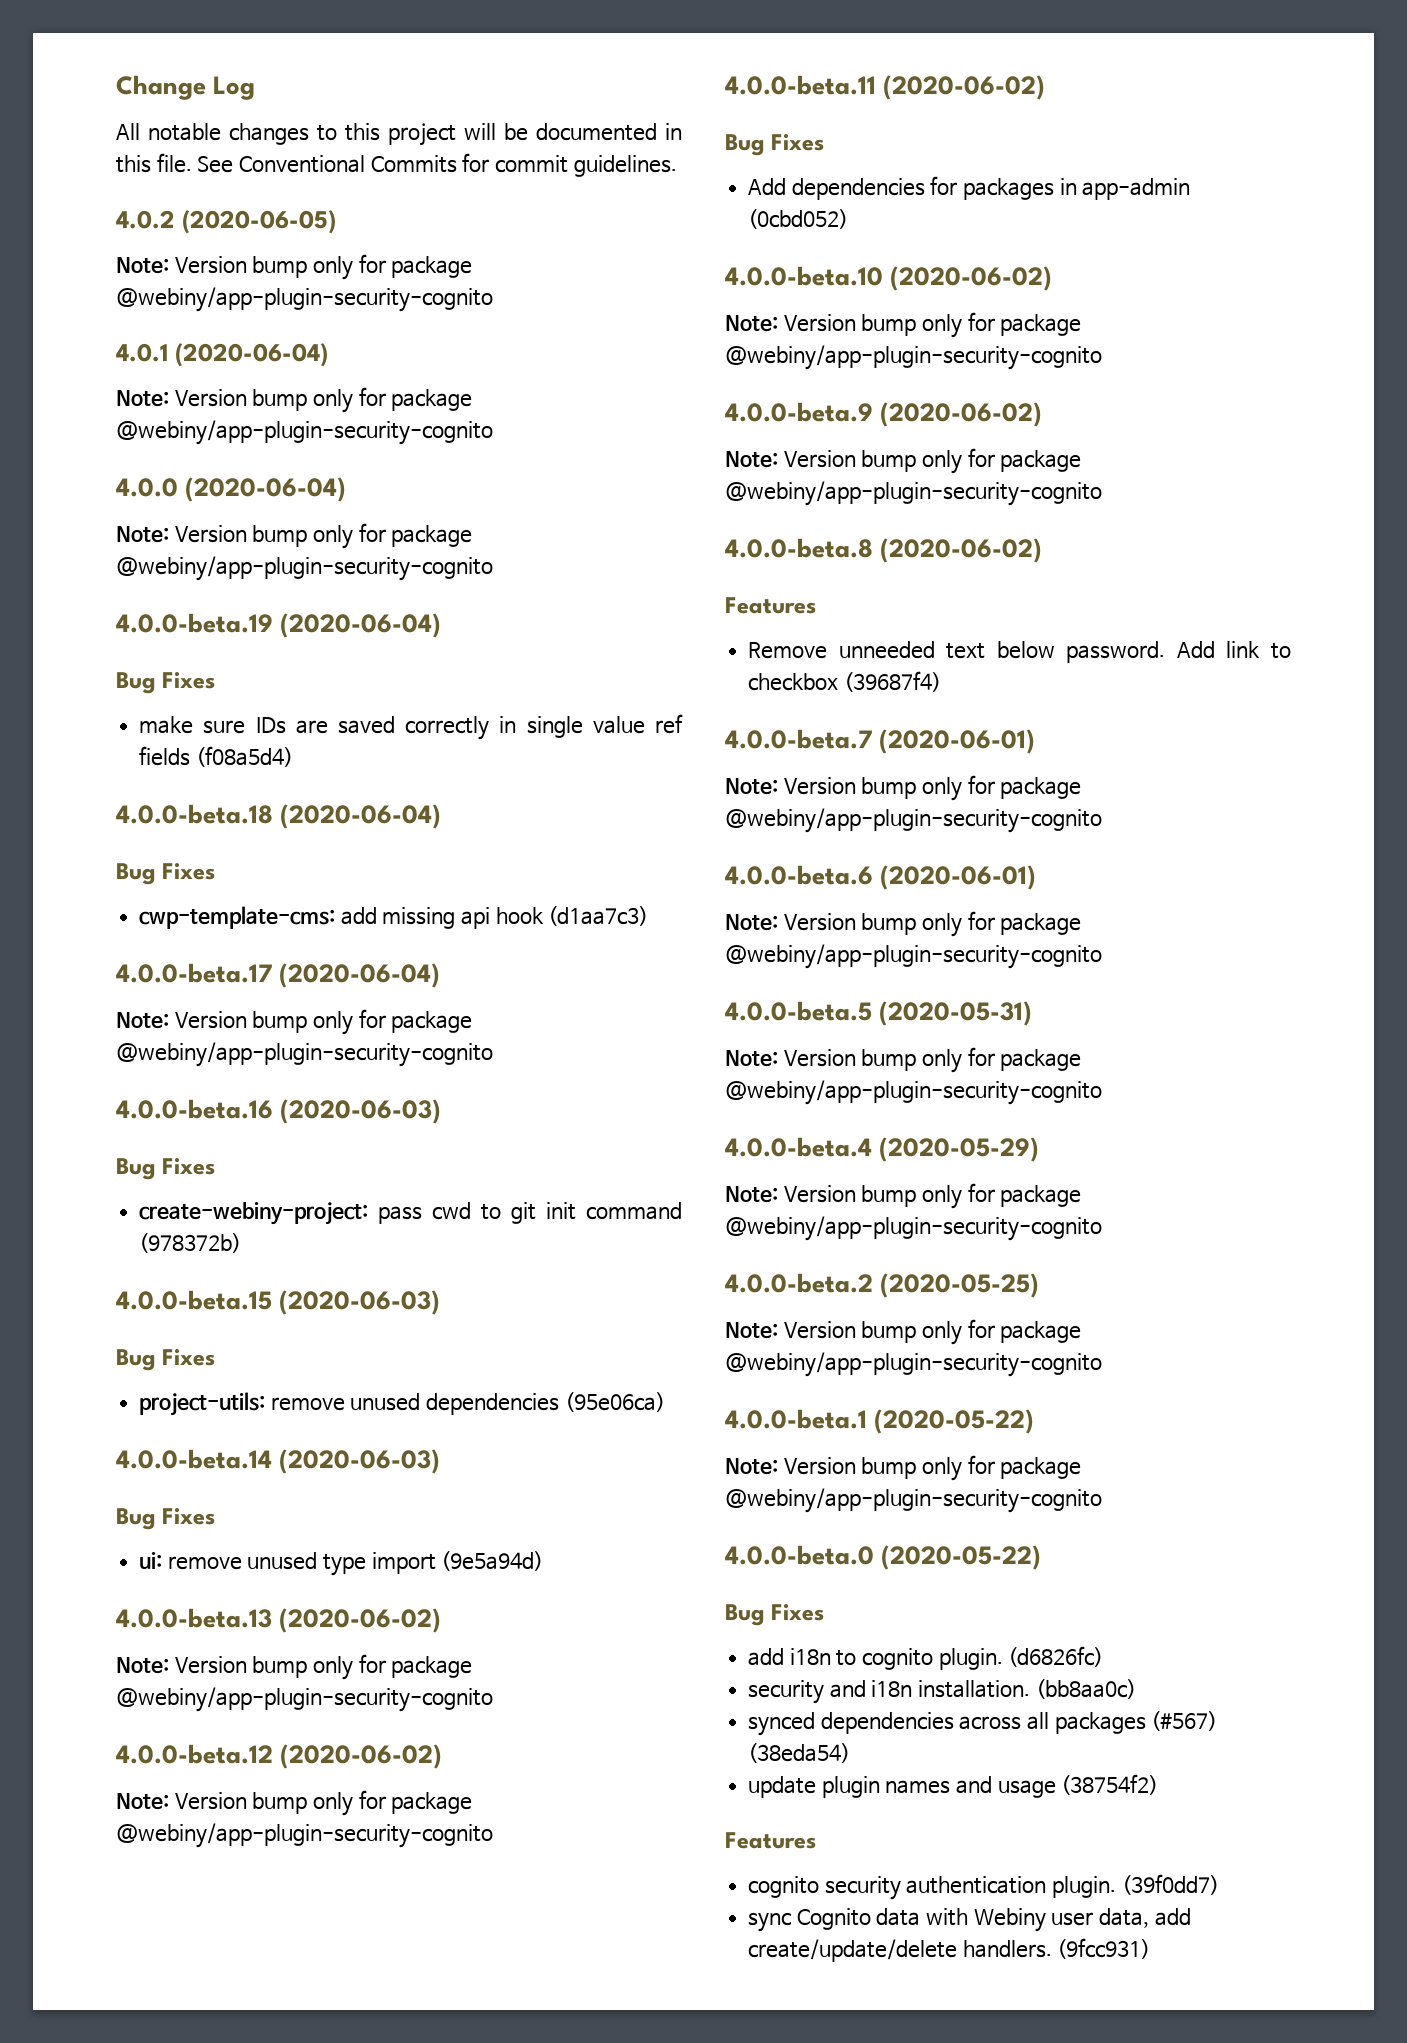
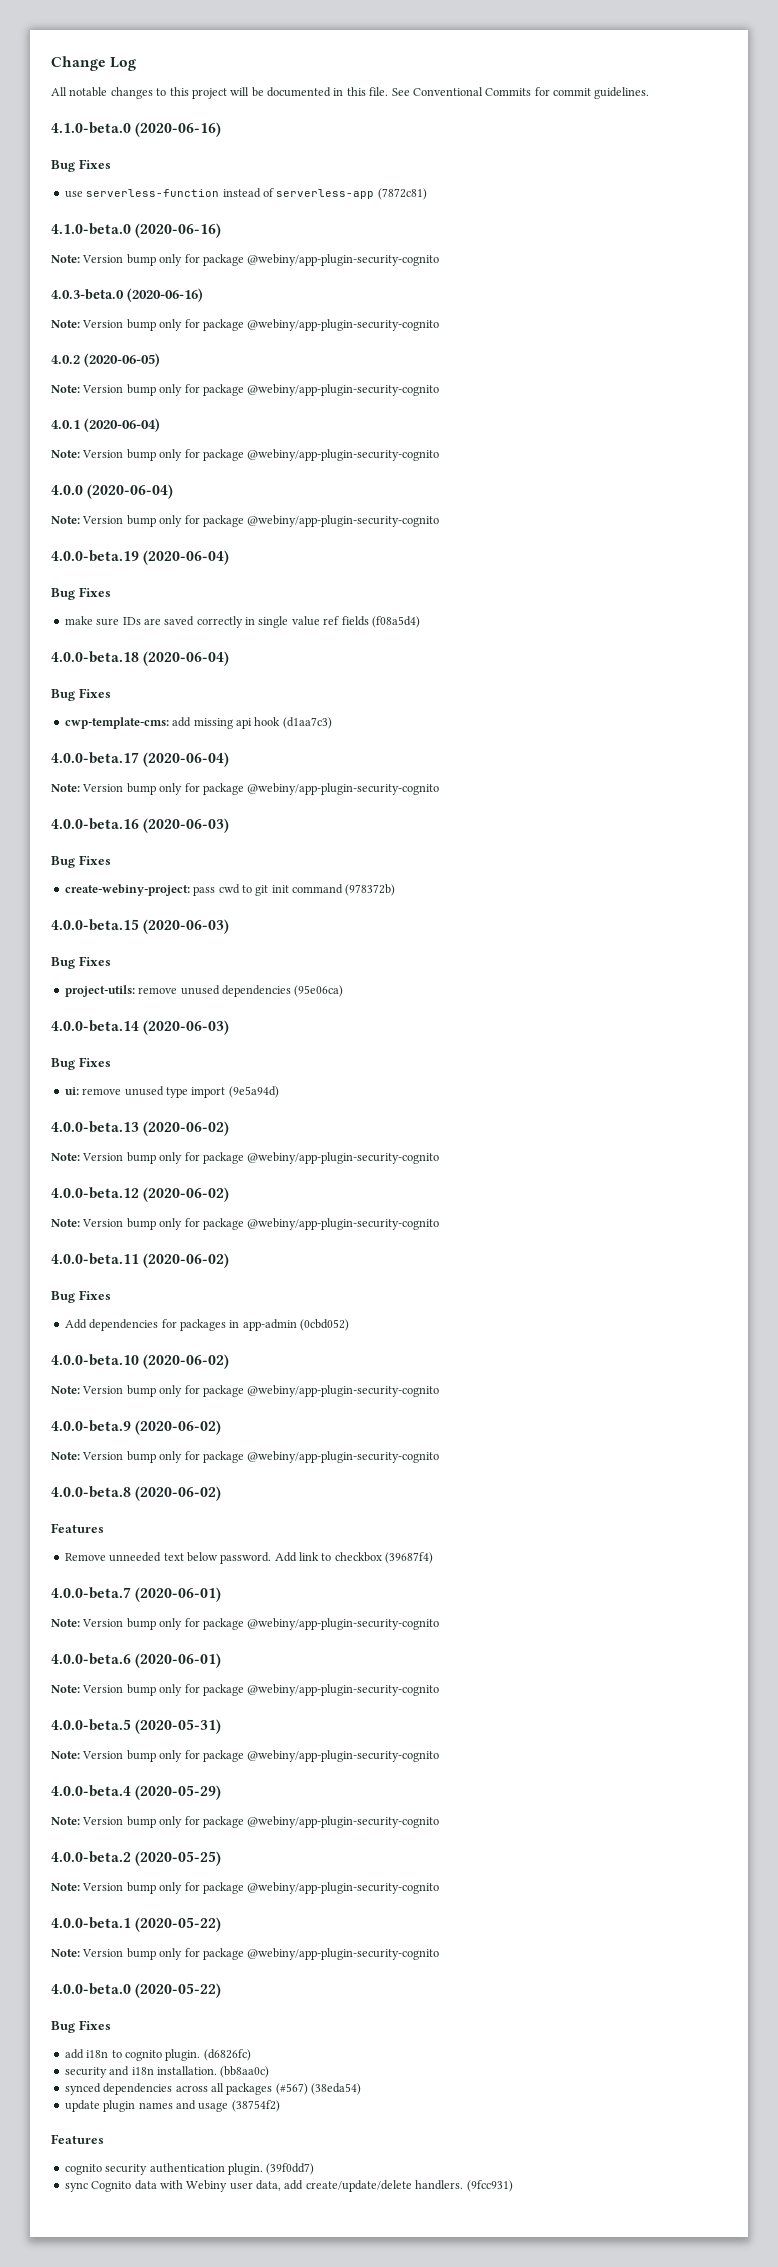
  See Conventional Commits for commit guidelines.
+ 4.1.0-beta.0 (2020-06-16)
+ Bug Fixes
+ use serverless-function instead of serverless-app (7872c81)
+ 4.1.0-beta.0 (2020-06-16)
+ Note: Version bump only for package @webiny/app-plugin-security-cognito
+ 4.0.3-beta.0 (2020-06-16)
+ Note: Version bump only for package @webiny/app-plugin-security-cognito

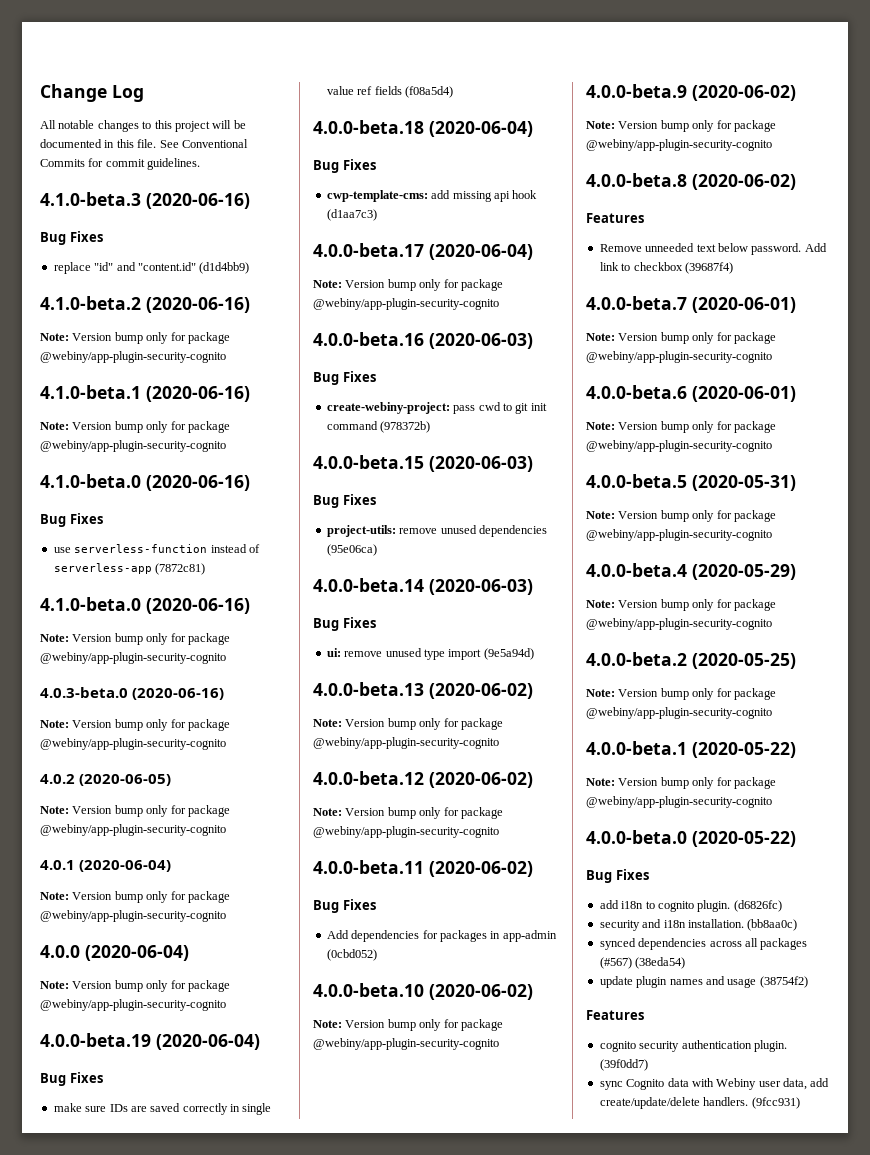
+ 4.1.0-beta.3 (2020-06-16)
+ Bug Fixes
+ replace "id" and "content.id" (d1d4bb9)
+ 4.1.0-beta.2 (2020-06-16)
+ Note: Version bump only for package @webiny/app-plugin-security-cognito
+ 4.1.0-beta.1 (2020-06-16)
+ Note: Version bump only for package @webiny/app-plugin-security-cognito

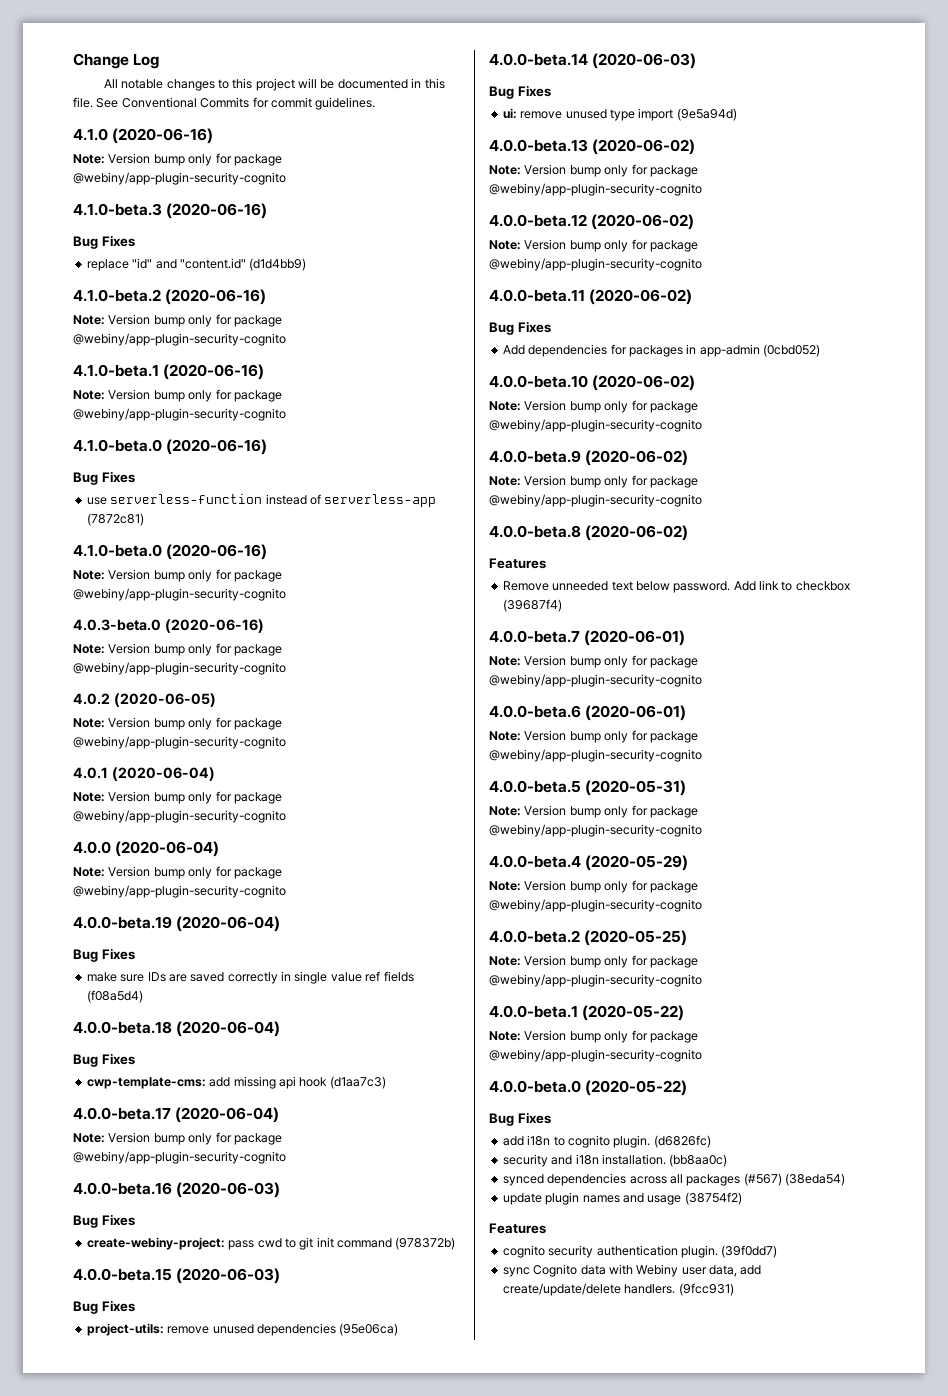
+ 4.1.0 (2020-06-16)
+ Note: Version bump only for package @webiny/app-plugin-security-cognito

